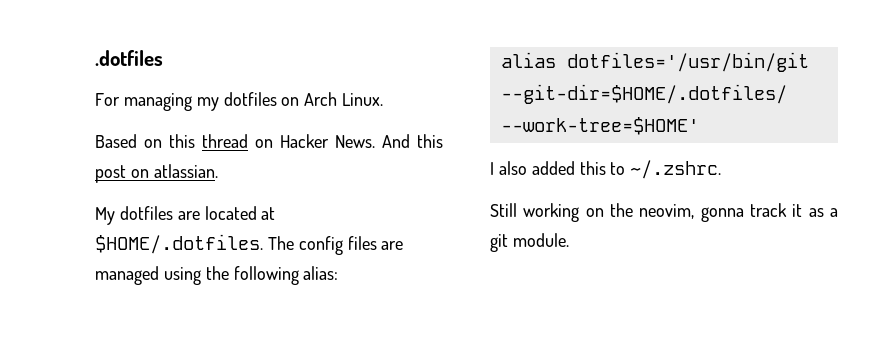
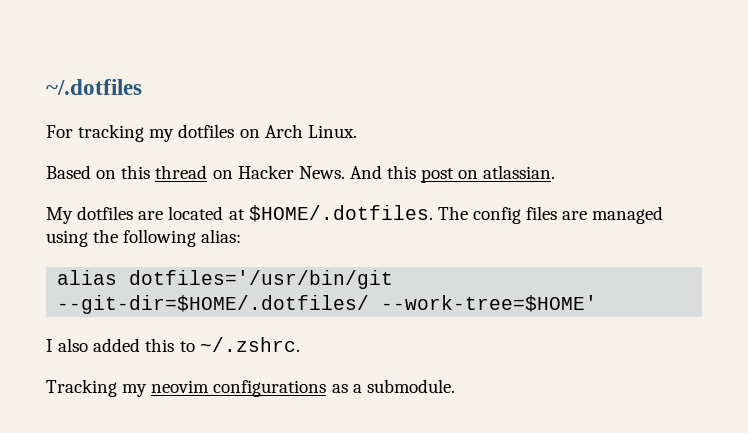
- .dotfiles
+ ~/.dotfiles
- For managing my dotfiles on Arch Linux.
+ For tracking my dotfiles on Arch Linux.
- Still working on the neovim, gonna track it as a git module.
+ Tracking my neovim configurations as a submodule.

